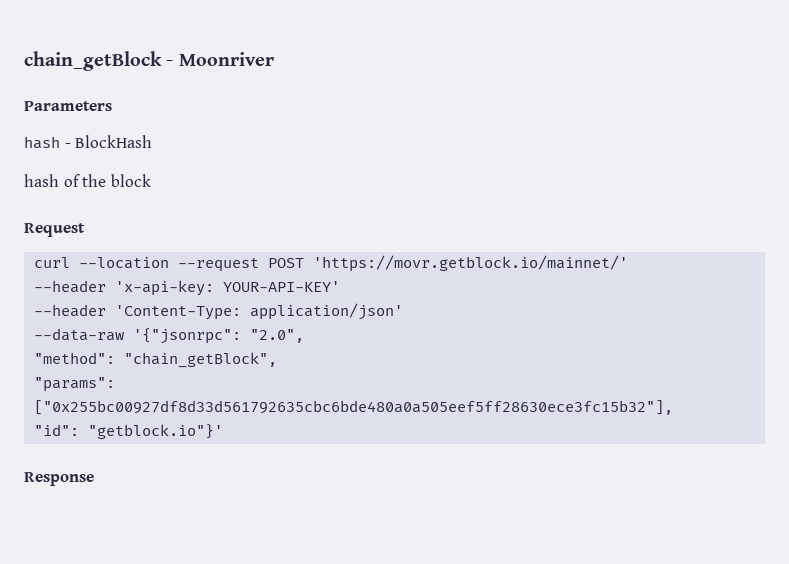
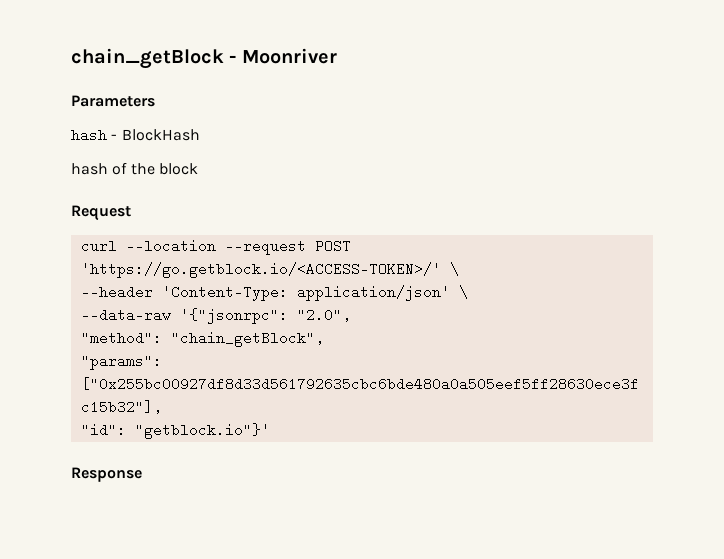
- curl --location --request POST 'https://movr.getblock.io/mainnet/'
- --header 'x-api-key: YOUR-API-KEY'
+ curl --location --request POST 'https://go.getblock.io/<ACCESS-TOKEN>/' \
- --header 'Content-Type: application/json'
+ --header 'Content-Type: application/json' \

